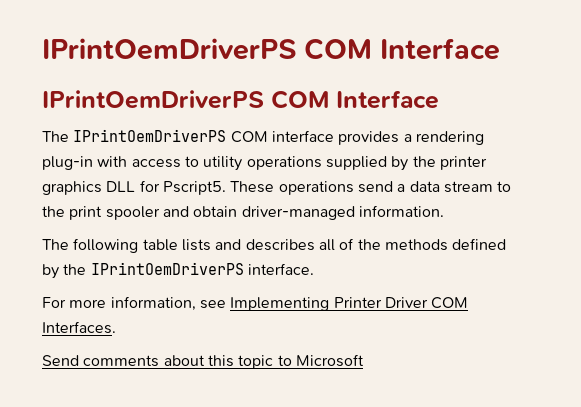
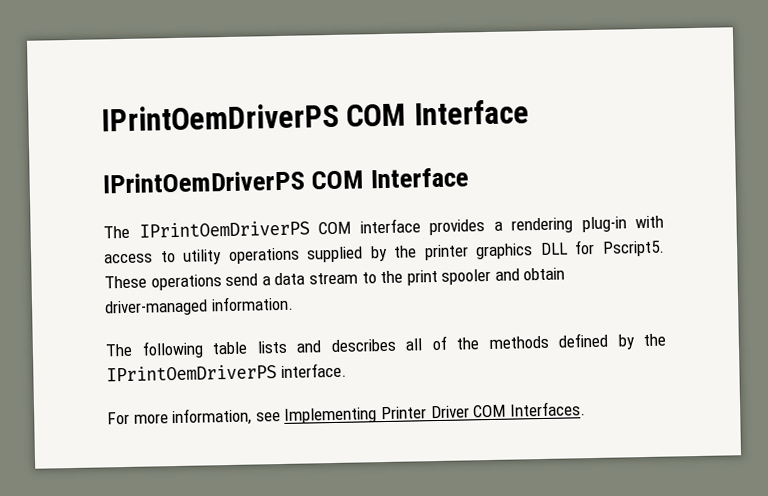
- Send comments about this topic to Microsoft

